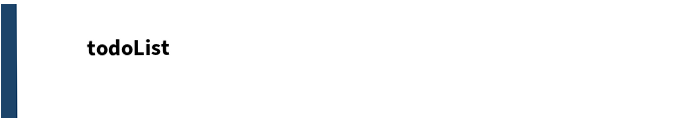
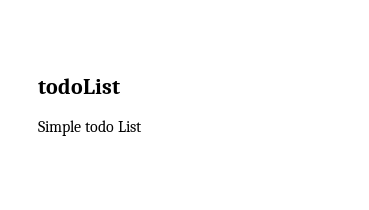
+ Simple todo List

